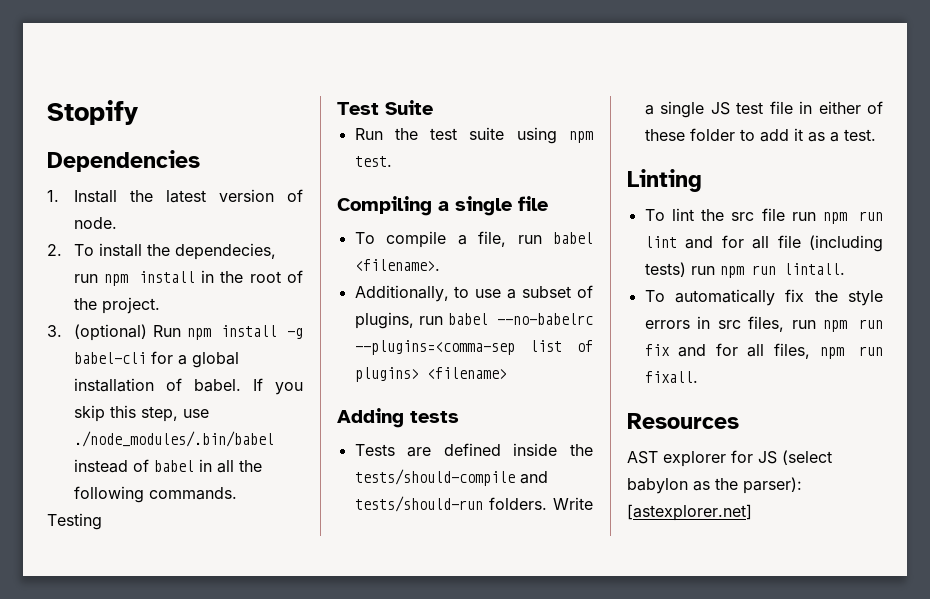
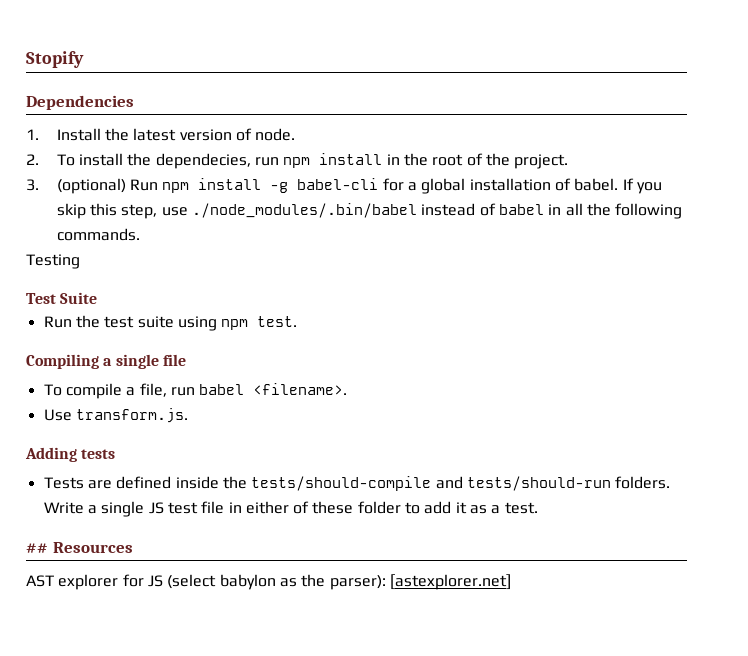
- Additionally, to use a subset of plugins, run babel --no-babelrc --plugins=<comma-sep list of plugins> <filename>
+ Use transform.js.
- Linting
- To lint the src file run npm run lint and for all file (including tests) run npm run lintall.
- To automatically fix the style errors in src files, run npm run fix and for all files, npm run fixall.
- Resources
+ ## Resources

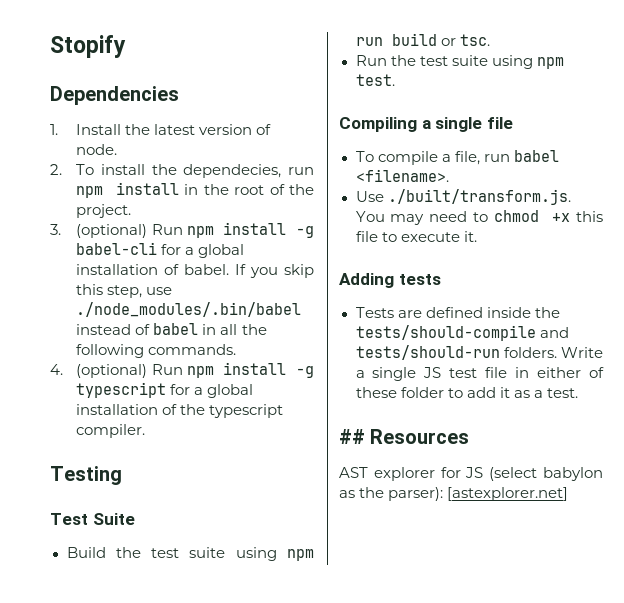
+ 4. (optional) Run npm install -g typescript for a global installation of the typescript compiler.
  Testing
  Test Suite
+ Build the test suite using npm run build or tsc.
- Use transform.js.
+ Use ./built/transform.js. You may need to chmod +x this file to execute it.

